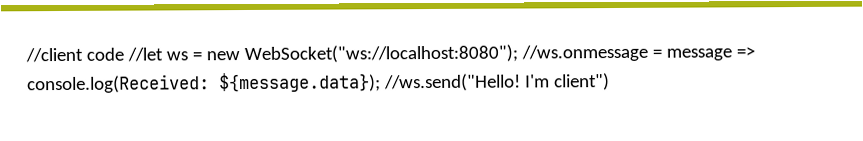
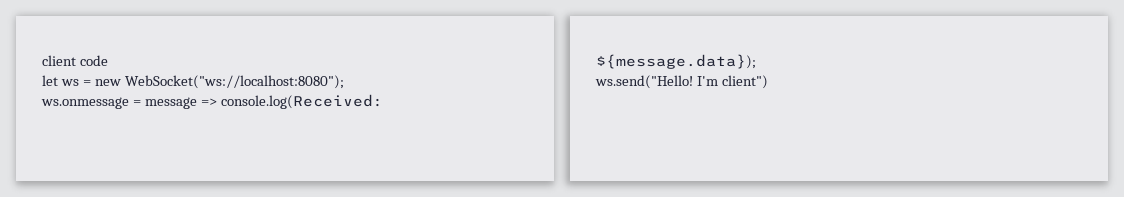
- //client code //let ws = new WebSocket("ws://localhost:8080"); //ws.onmessage = message => console.log(Received: ${message.data}); //ws.send("Hello!
+ client code
+ let ws = new WebSocket("ws://localhost:8080");
+ ws.onmessage = message => console.log(Received: ${message.data});
+ ws.send("Hello!

